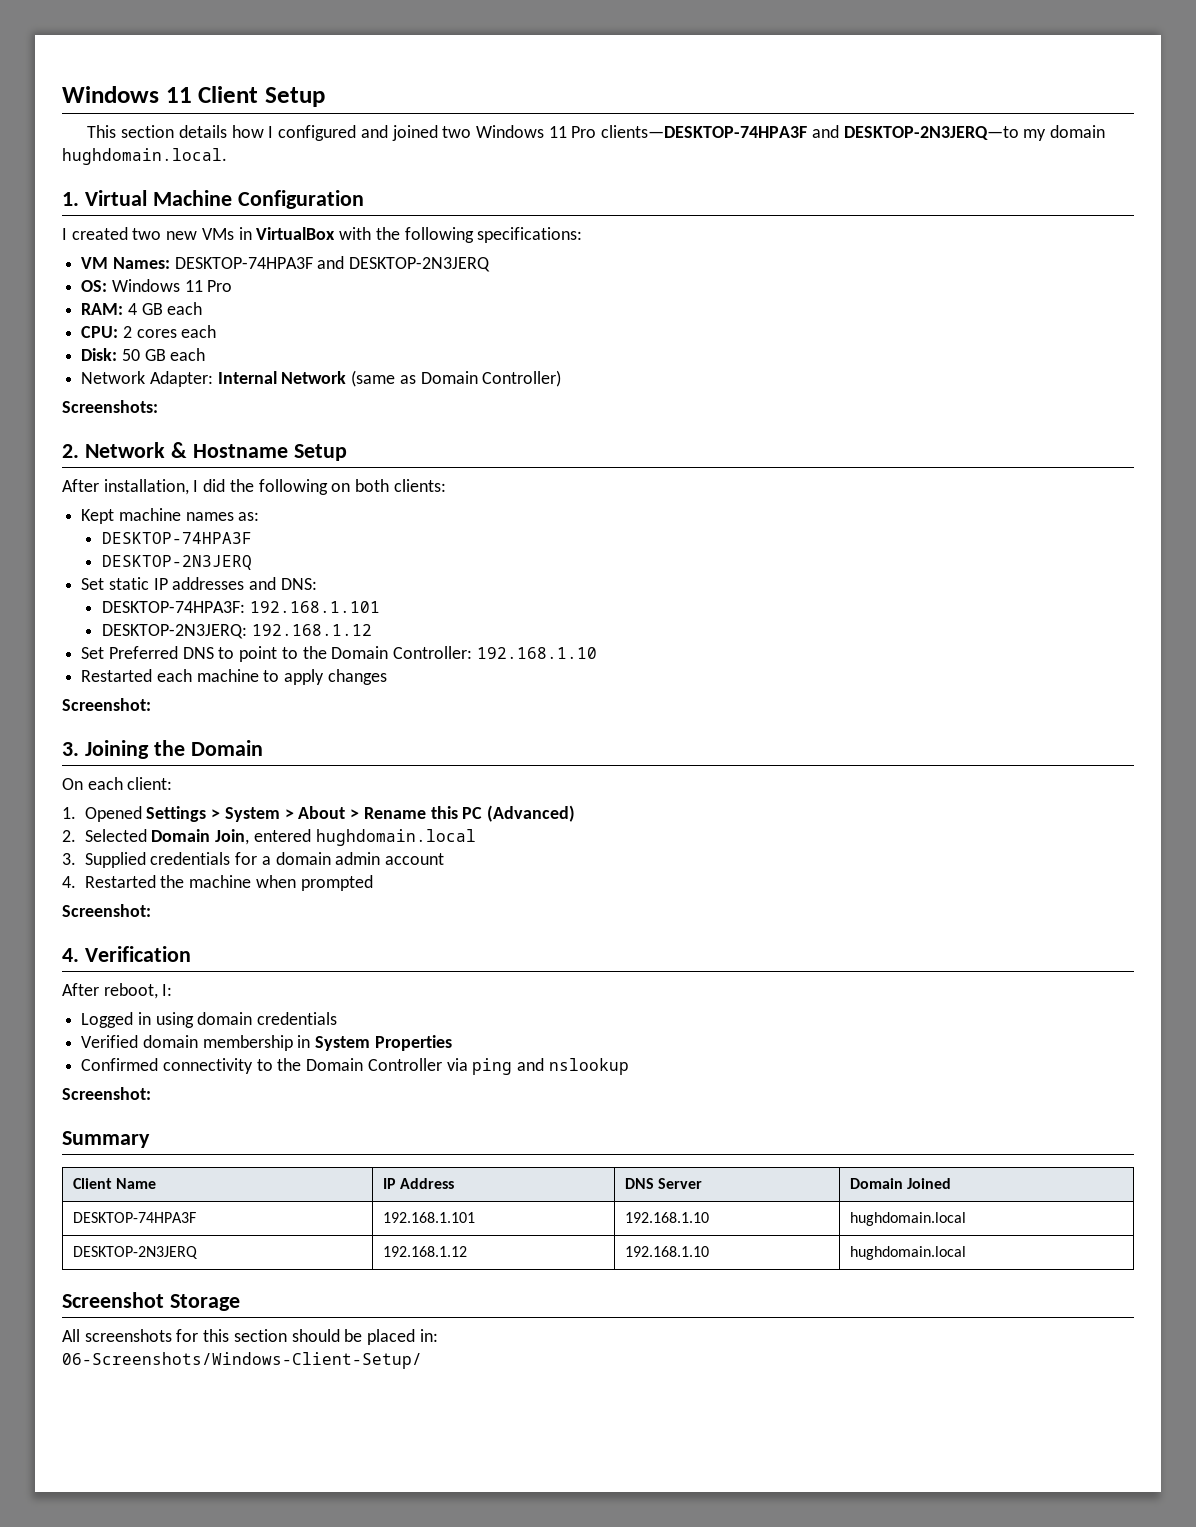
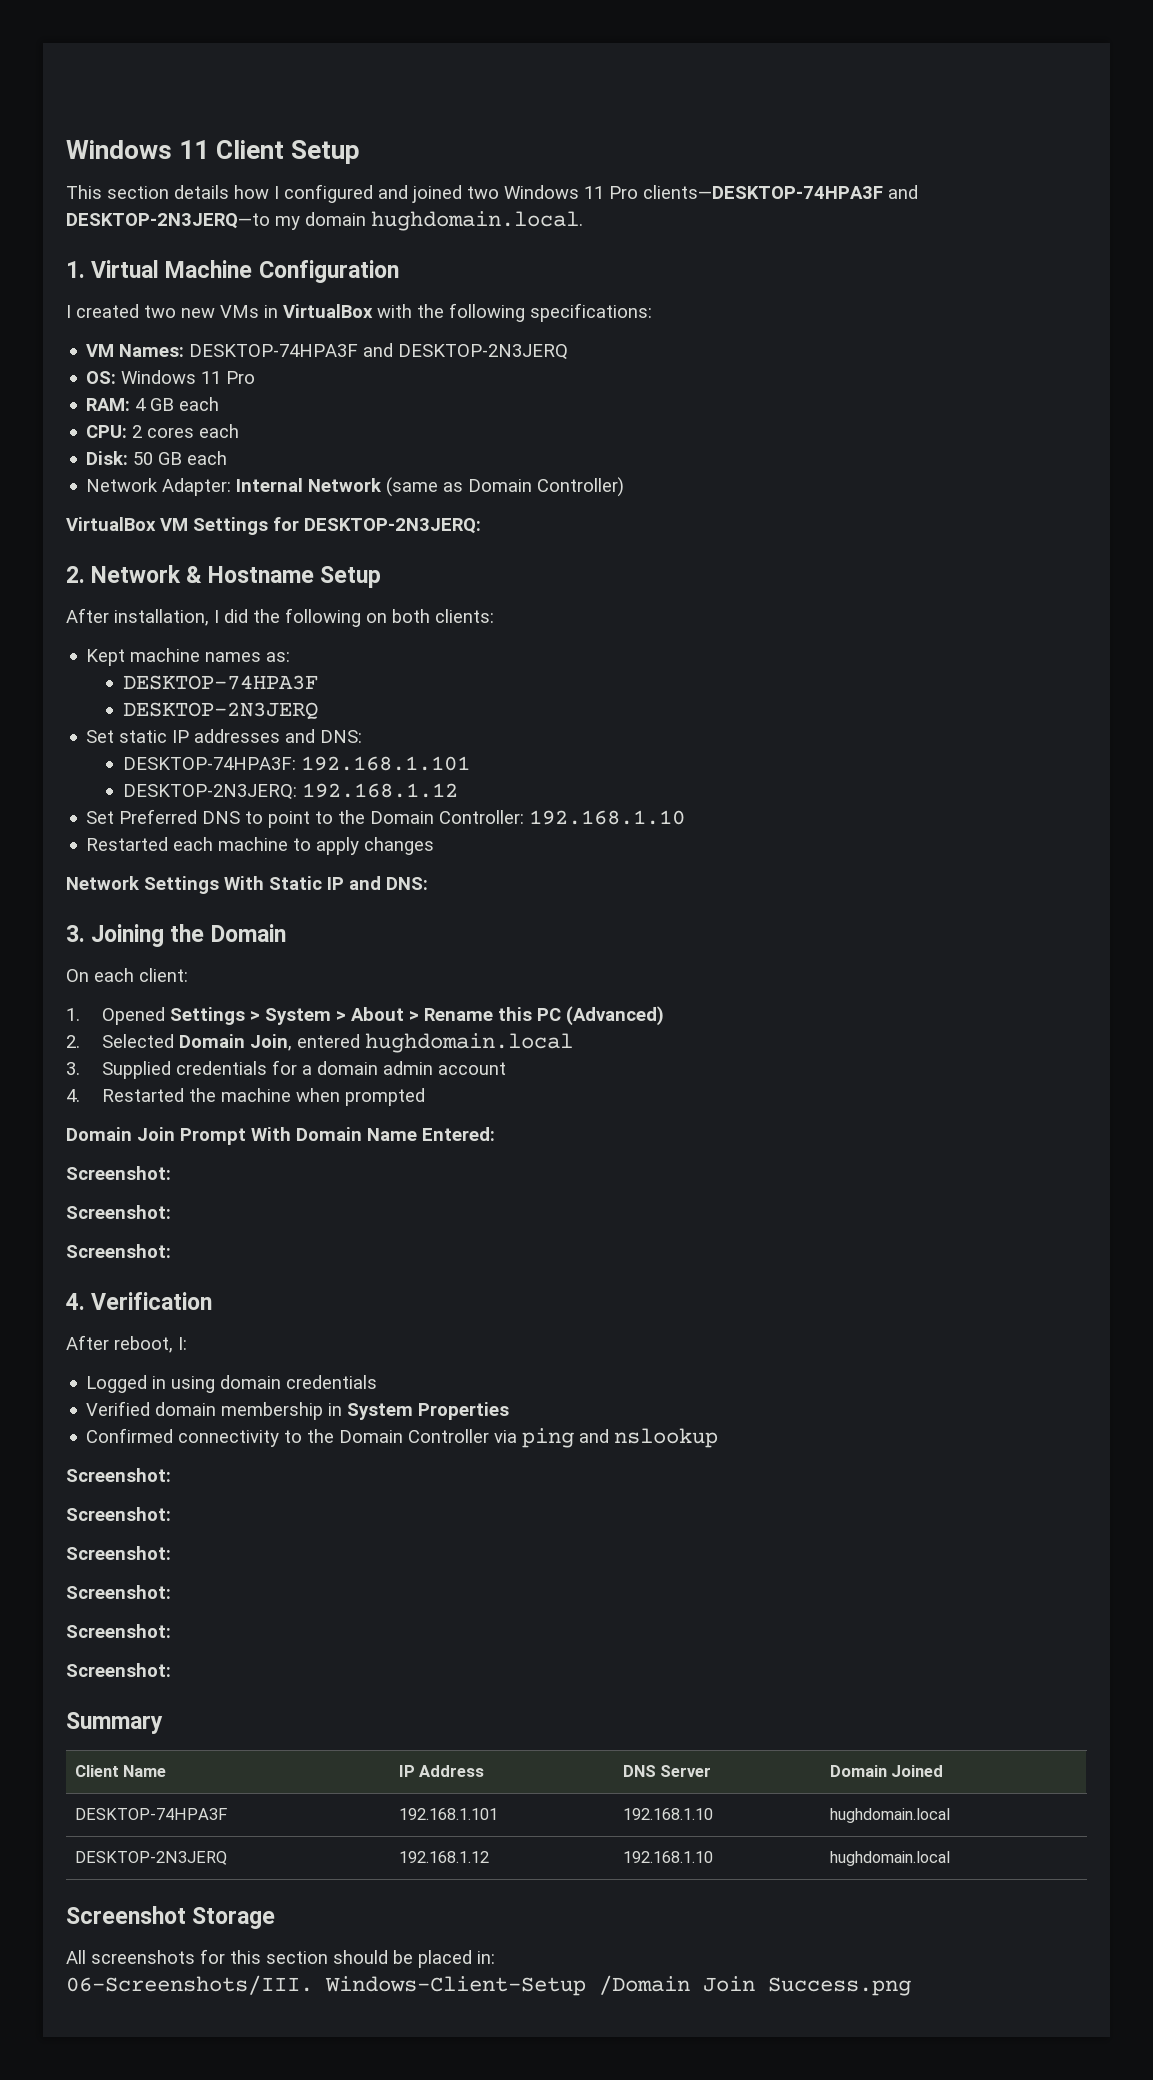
- Screenshots:
+ VirtualBox VM Settings for DESKTOP-2N3JERQ:
  Restarted each machine to apply changes
- Screenshot:
+ Network Settings With Static IP and DNS:
+ Domain Join Prompt With Domain Name Entered:
+ Screenshot:
+ Screenshot:
  Confirmed connectivity to the Domain Controller via ping and nslookup
+ Screenshot:
+ Screenshot:
+ Screenshot:
+ Screenshot:
+ Screenshot:
- 06-Screenshots/Windows-Client-Setup/
+ 06-Screenshots/III. Windows-Client-Setup /Domain Join Success.png

